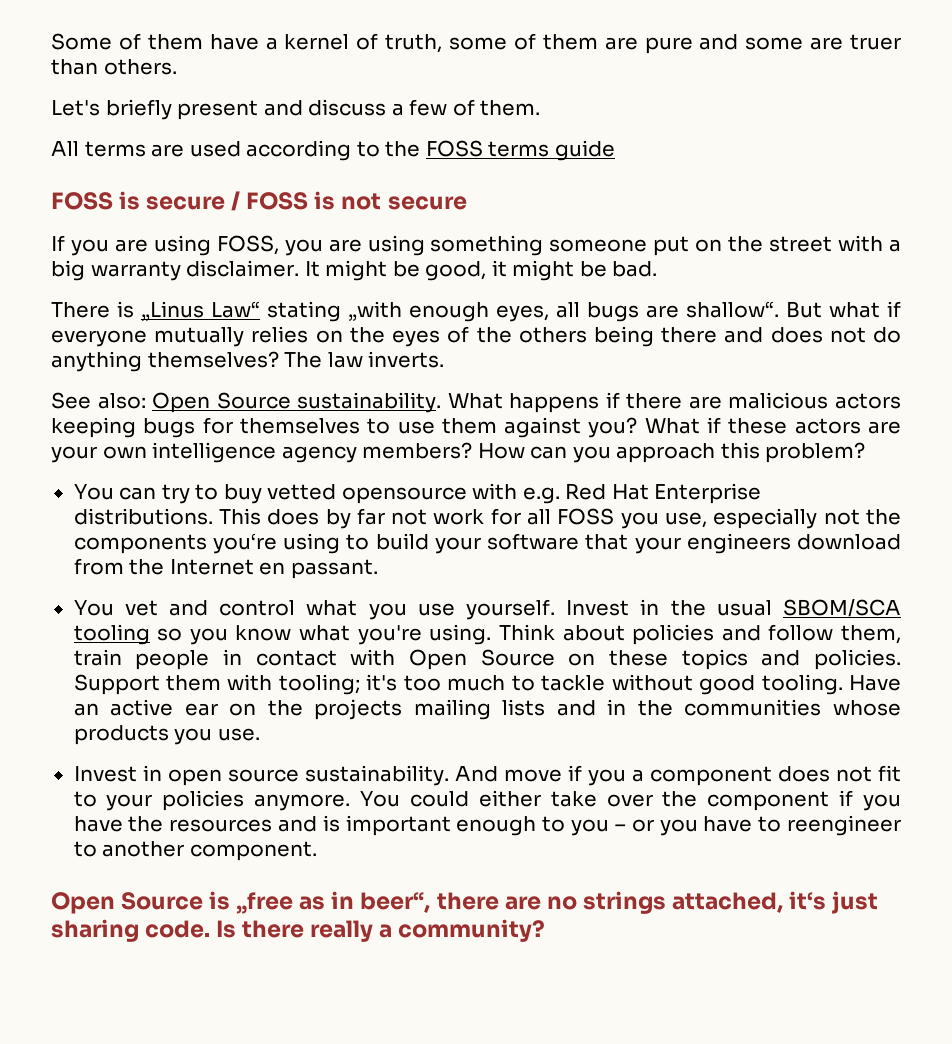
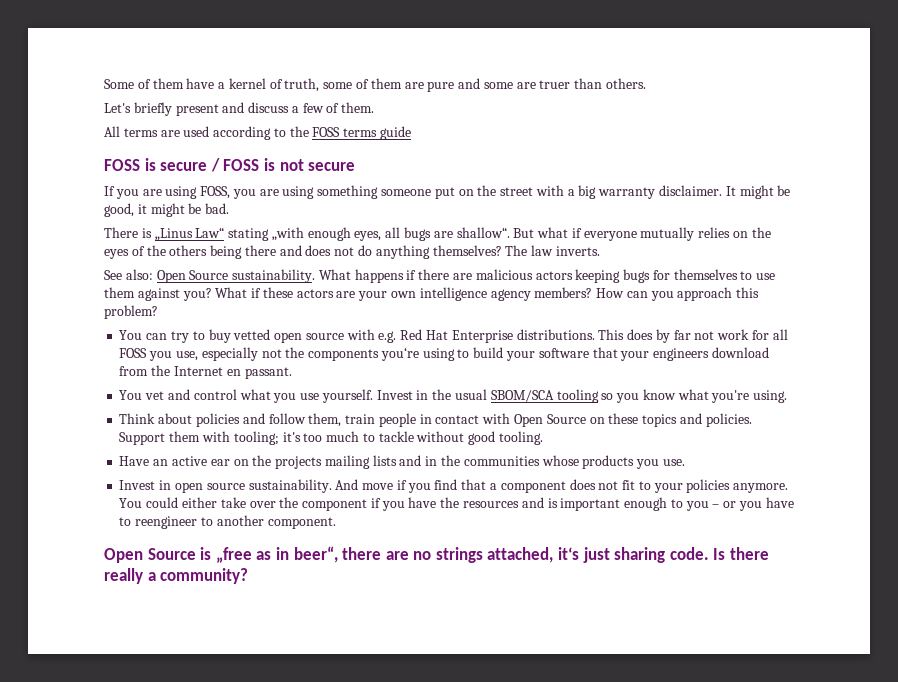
- You can try to buy vetted opensource with e.g. Red Hat Enterprise distributions.
+ You can try to buy vetted open source with e.g. Red Hat Enterprise distributions.
- Invest in the usual SBOM/SCA tooling so you know what you're using. Think about policies and follow them, train people in contact with Open Source on these topics and policies.
+ Invest in the usual SBOM/SCA tooling so you know what you're using.
+ Think about policies and follow them, train people in contact with Open Source on these topics and policies.
- Support them with tooling; it's too much to tackle without good tooling. Have an active ear on the projects mailing lists and in the communities whose products you use.
+ Support them with tooling; it's too much to tackle without good tooling.
+ Have an active ear on the projects mailing lists and in the communities whose products you use.
- And move if you a component does not fit to your policies anymore.
+ And move if you find that a component does not fit to your policies anymore.

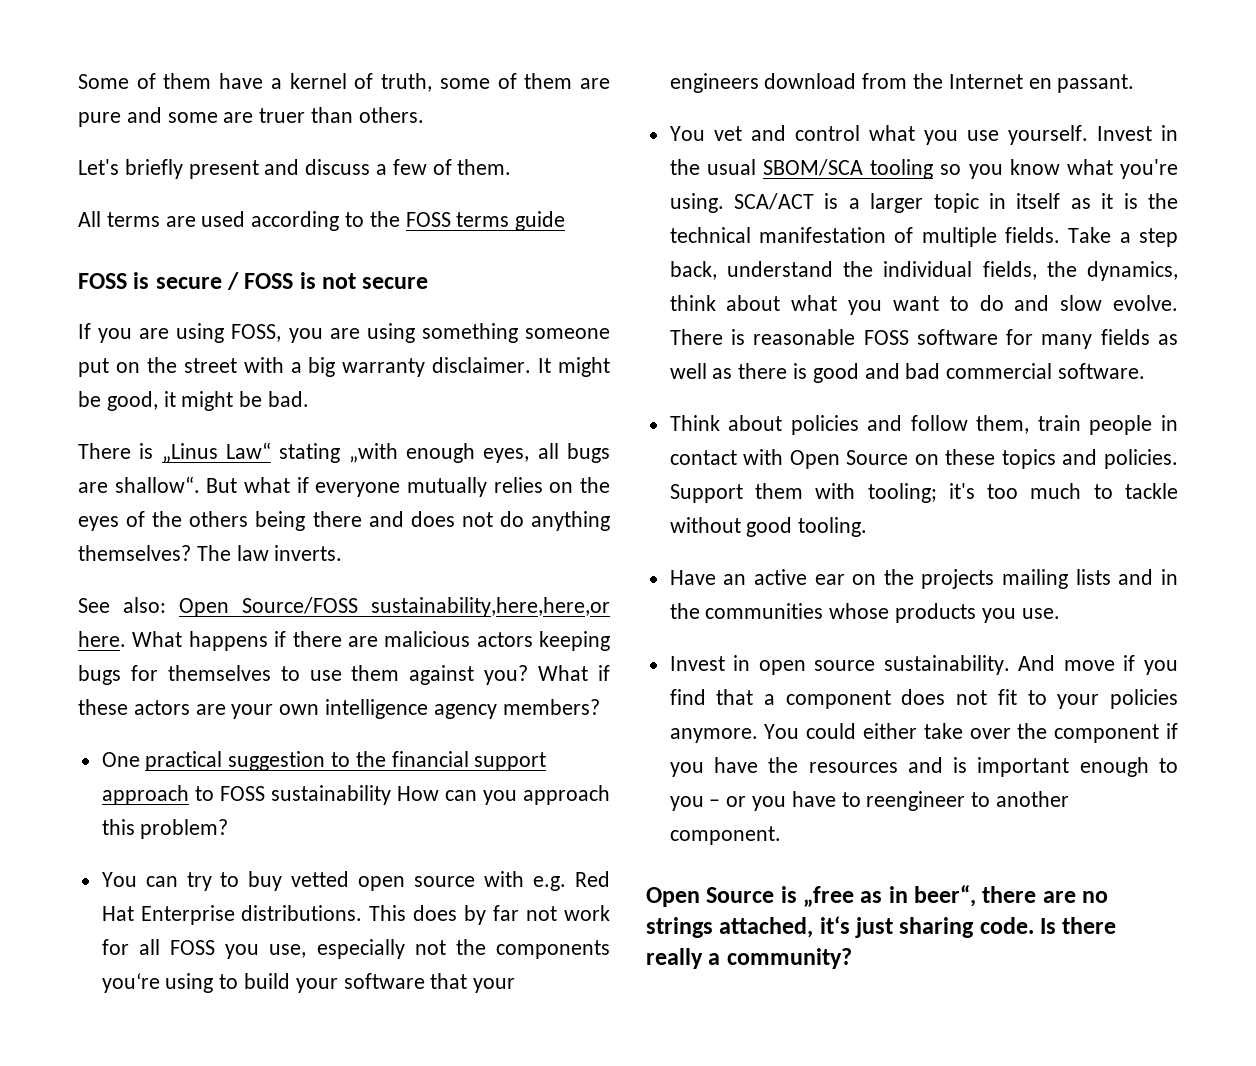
- See also: Open Source sustainability.
+ See also: Open Source/FOSS sustainability,here,here,or here.
- What if these actors are your own intelligence agency members? How can you approach this problem?
+ What if these actors are your own intelligence agency members?
+ One practical suggestion to the financial support approach to FOSS sustainability How can you approach this problem?
+ SCA/ACT is a larger topic in itself as it is the technical manifestation of multiple fields. Take a step back, understand the individual fields, the dynamics, think about what you want to do and slow evolve. There is reasonable FOSS software for many fields as well as there is good and bad commercial software.

